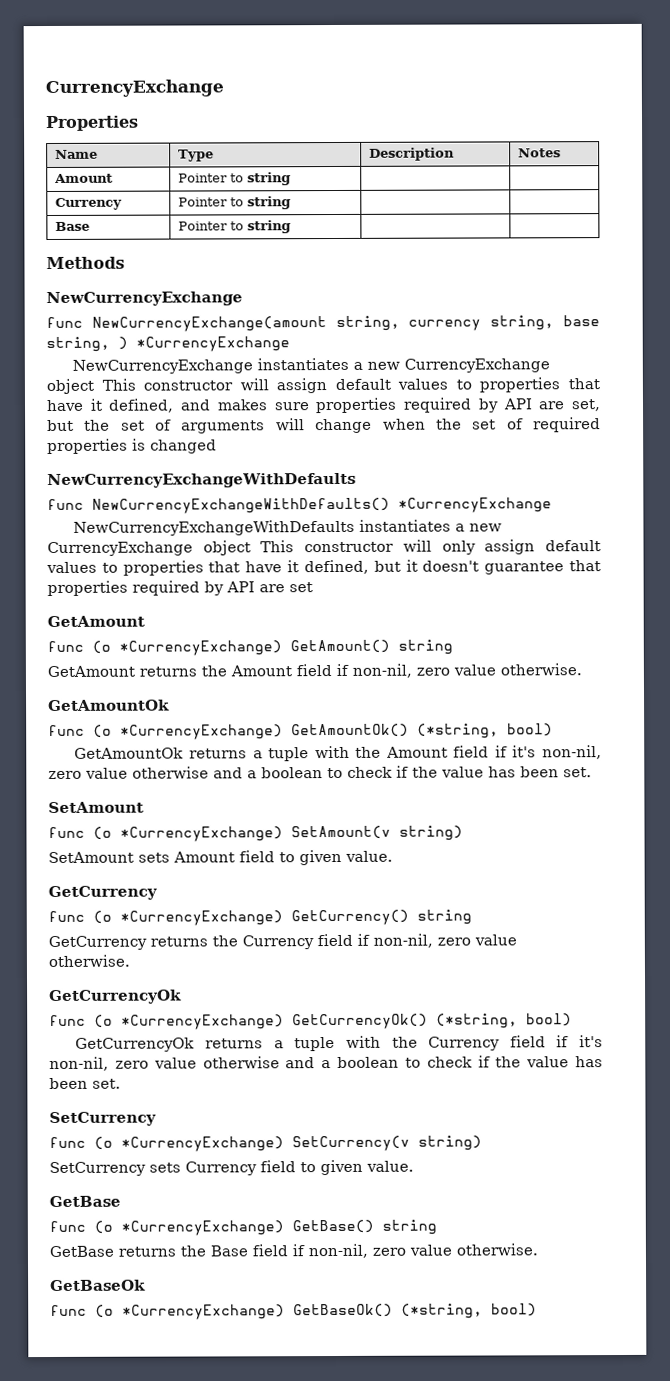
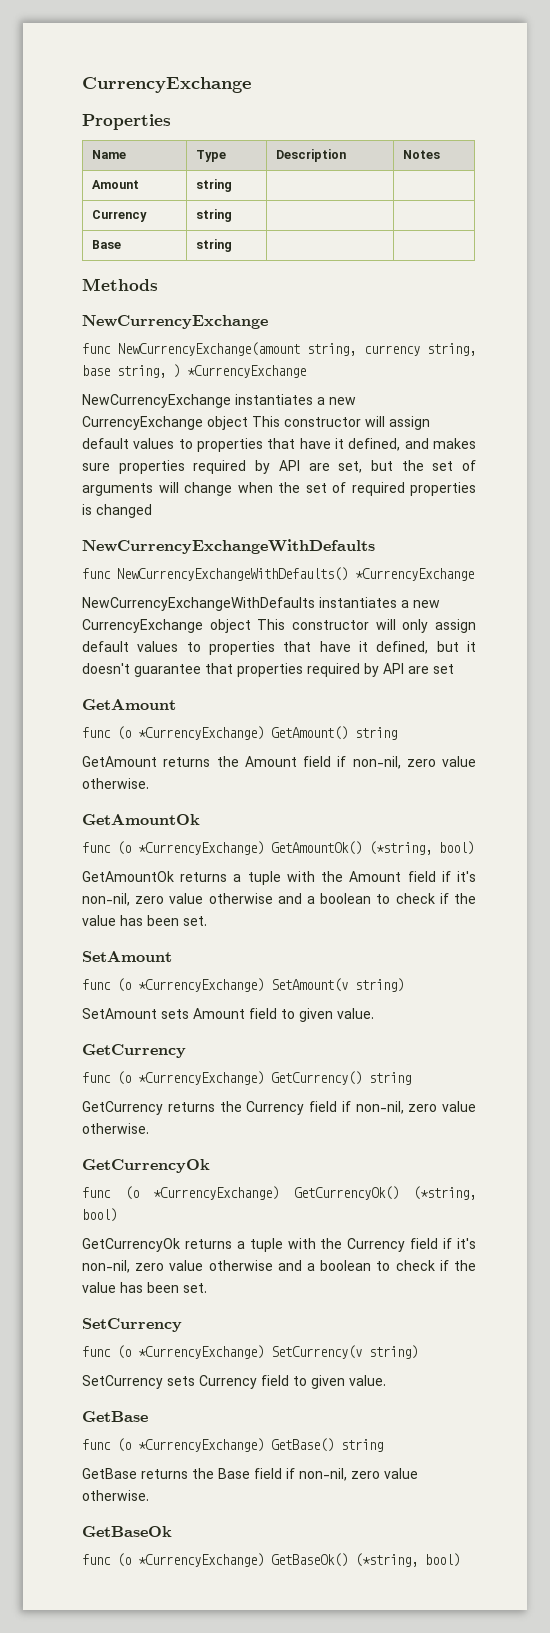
- Amount | Pointer to string | |
+ Amount | string | |
- Currency | Pointer to string | |
+ Currency | string | |
- Base | Pointer to string | |
+ Base | string | |

